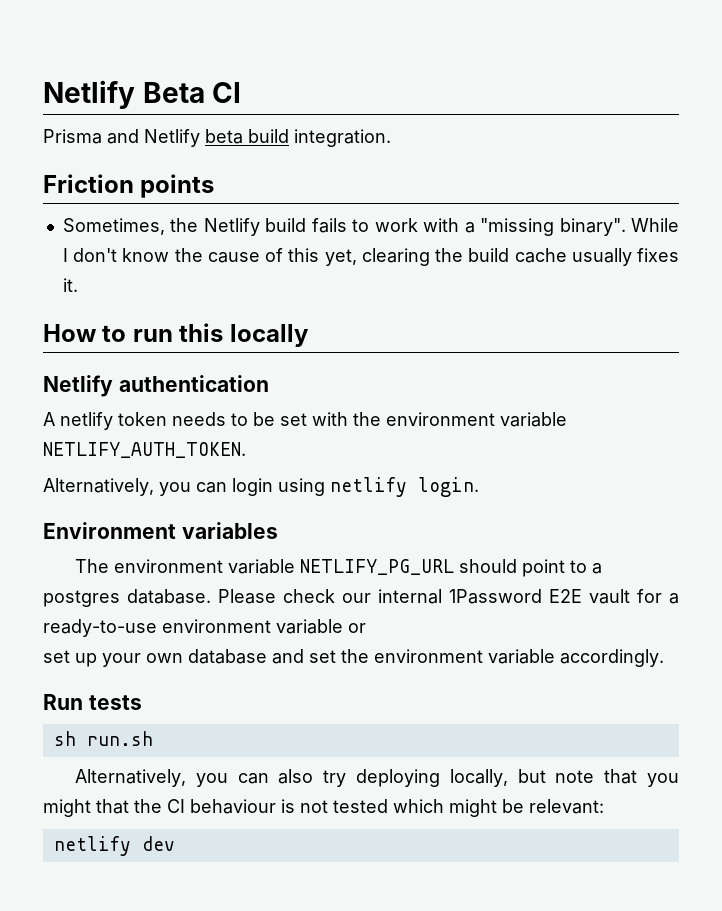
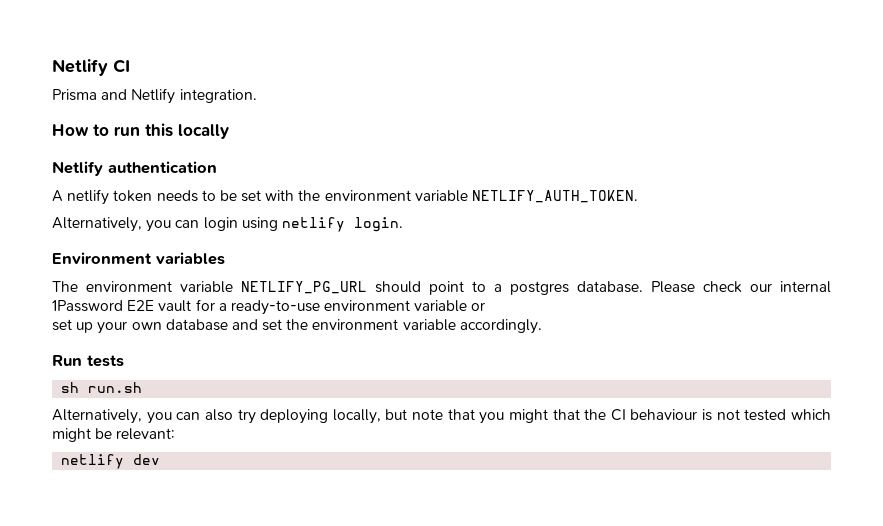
- Netlify Beta CI
+ Netlify CI
- Prisma and Netlify beta build integration.
+ Prisma and Netlify integration.
- Friction points
- Sometimes, the Netlify build fails to work with a "missing binary". While I don't know the cause of this yet, clearing the build cache usually fixes it.

